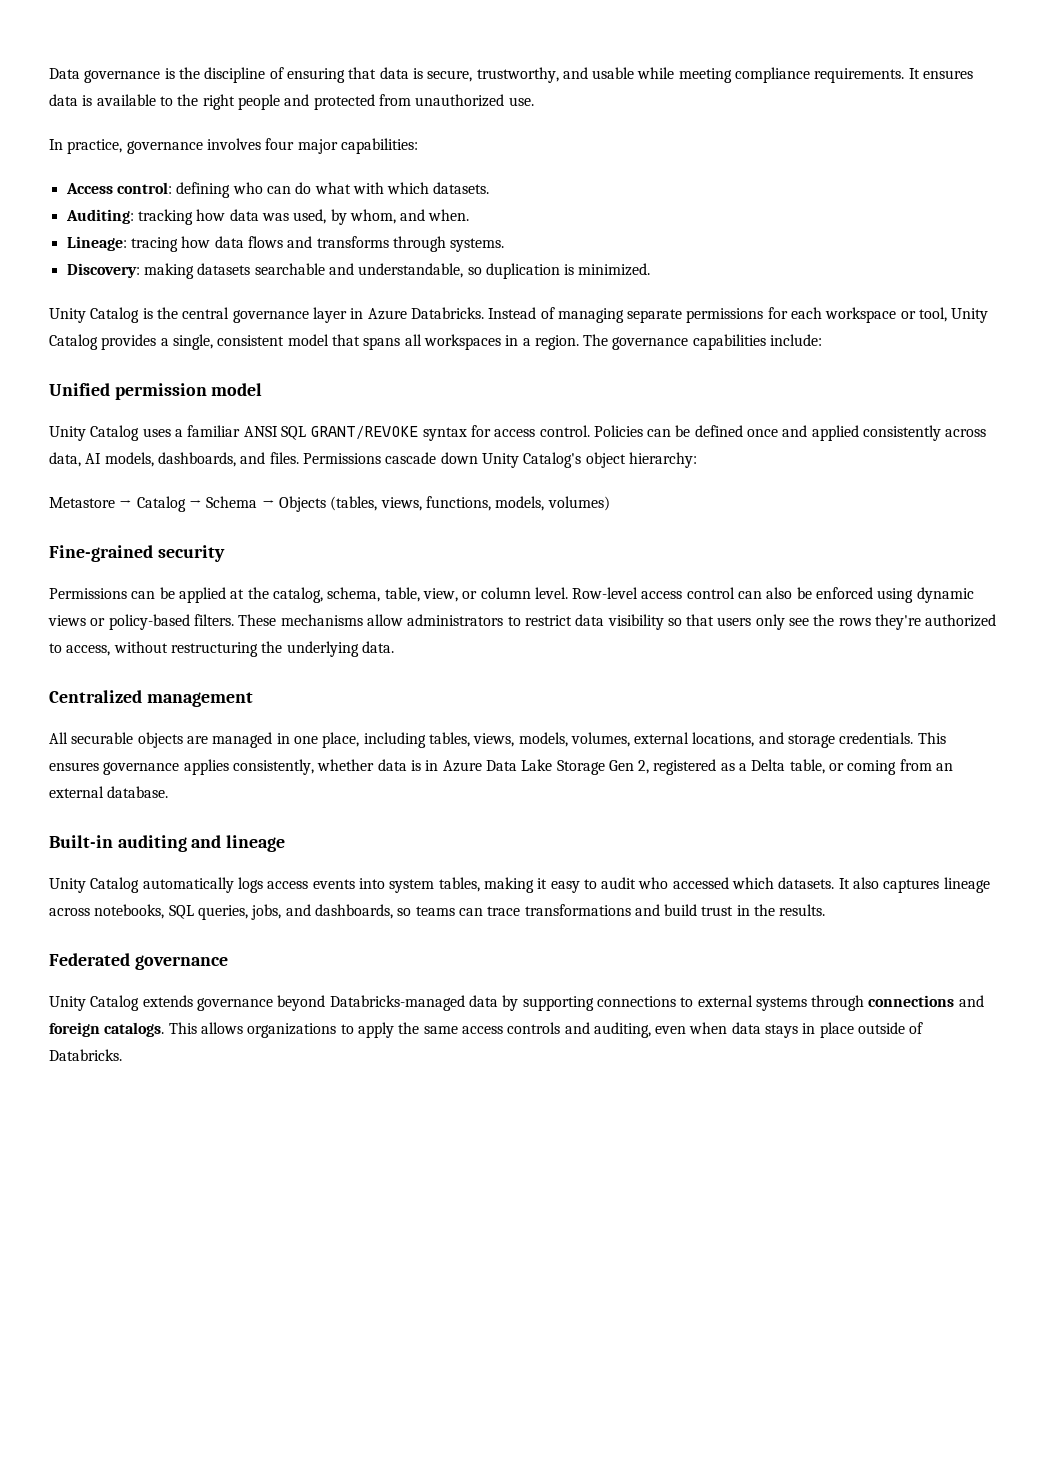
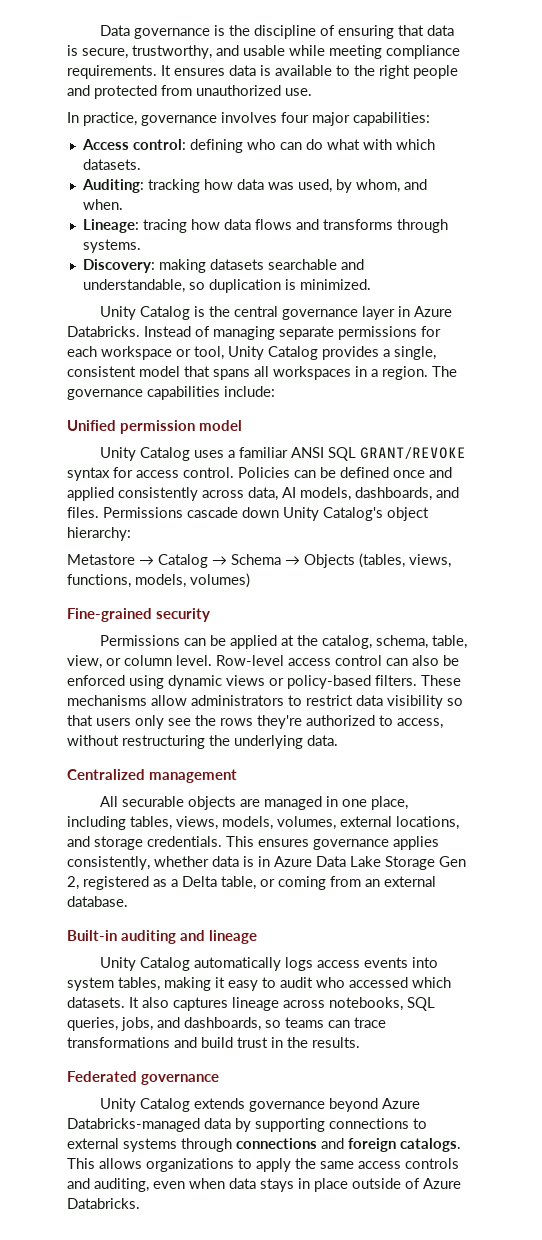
- Unity Catalog extends governance beyond Databricks-managed data by supporting connections to external systems through connections and foreign catalogs.
+ Unity Catalog extends governance beyond Azure Databricks-managed data by supporting connections to external systems through connections and foreign catalogs.
- This allows organizations to apply the same access controls and auditing, even when data stays in place outside of Databricks.
+ This allows organizations to apply the same access controls and auditing, even when data stays in place outside of Azure Databricks.

